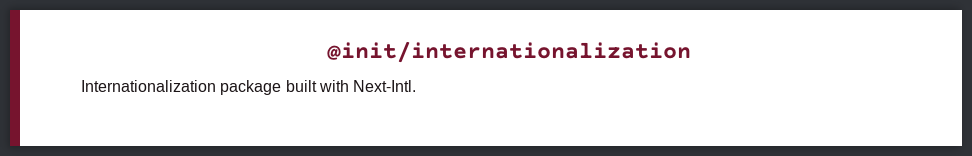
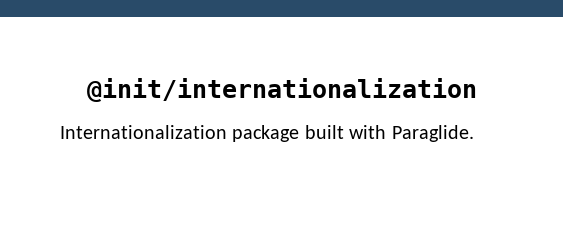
- Internationalization package built with Next-Intl.
+ Internationalization package built with Paraglide.

